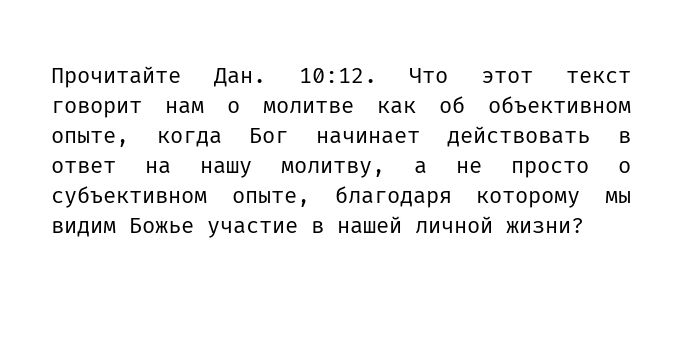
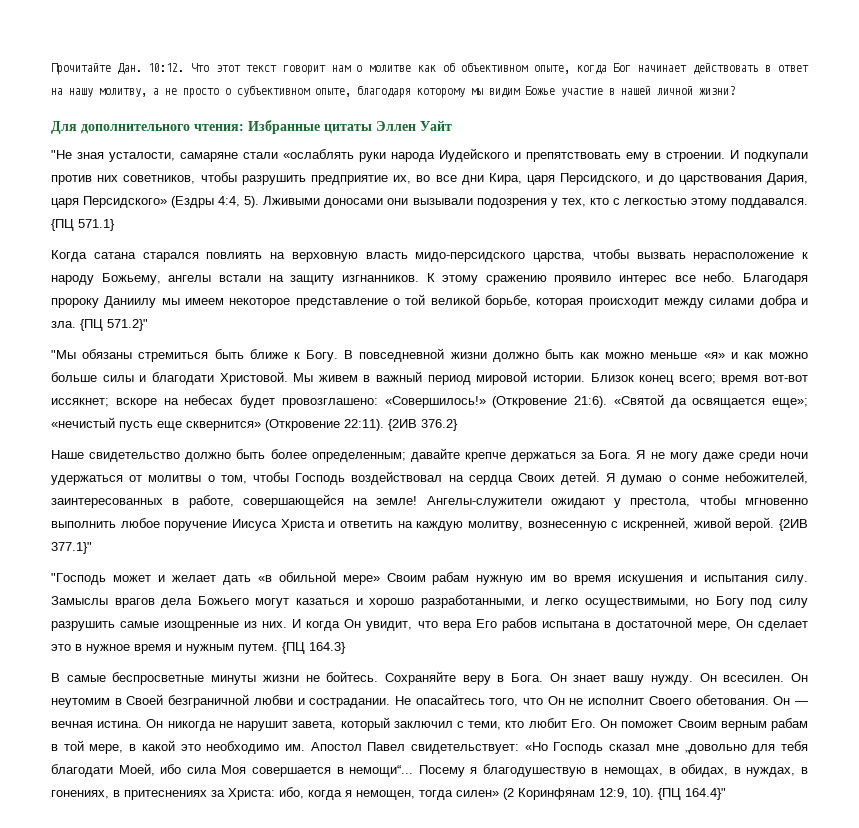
+ Для дополнительного чтения: Избранные цитаты Эллен Уайт
+ "Не зная усталости, самаряне стали «ослаблять руки народа Иудейского и препятствовать ему в строении. И подкупали против них советников, чтобы разрушить предприятие их, во все дни Кира, царя Персидского, и до царствования Дария, царя Персидского» (Ездры 4:4, 5). Лживыми доносами они вызывали подозрения у тех, кто с легкостью этому поддавался. {ПЦ 571.1}
+ Когда сатана старался повлиять на верховную власть мидо-персидского царства, чтобы вызвать нерасположение к народу Божьему, ангелы встали на защиту изгнанников. К этому сражению проявило интерес все небо. Благодаря пророку Даниилу мы имеем некоторое представление о той великой борьбе, которая происходит между силами добра и зла. {ПЦ 571.2}"
+ "Мы обязаны стремиться быть ближе к Богу. В повседневной жизни должно быть как можно меньше «я» и как можно больше силы и благодати Христовой. Мы живем в важный период мировой истории. Близок конец всего; время вот-вот иссякнет; вскоре на небесах будет провозглашено: «Совершилось!» (Откровение 21:6). «Святой да освящается еще»; «нечистый пусть еще сквернится» (Откровение 22:11). {2ИВ 376.2}
+ Наше свидетельство должно быть более определенным; давайте крепче держаться за Бога. Я не могу даже среди ночи удержаться от молитвы о том, чтобы Господь воздействовал на сердца Своих детей. Я думаю о сонме небожителей, заинтересованных в работе, совершающейся на земле! Ангелы-служители ожидают у престола, чтобы мгновенно выполнить любое поручение Иисуса Христа и ответить на каждую молитву, вознесенную с искренней, живой верой. {2ИВ 377.1}"
+ "Господь может и желает дать «в обильной мере» Своим рабам нужную им во время искушения и испытания силу. Замыслы врагов дела Божьего могут казаться и хорошо разработанными, и легко осуществимыми, но Богу под силу разрушить самые изощренные из них. И когда Он увидит, что вера Его рабов испытана в достаточной мере, Он сделает это в нужное время и нужным путем. {ПЦ 164.3}
+ В самые беспросветные минуты жизни не бойтесь. Сохраняйте веру в Бога. Он знает вашу нужду. Он всесилен. Он неутомим в Своей безграничной любви и сострадании. Не опасайтесь того, что Он не исполнит Своего обетования. Он — вечная истина. Он никогда не нарушит завета, который заключил с теми, кто любит Его. Он поможет Своим верным рабам в той мере, в какой это необходимо им. Апостол Павел свидетельствует: «Но Господь сказал мне „довольно для тебя благодати Моей, ибо сила Моя совершается в немощи“... Посему я благодушествую в немощах, в обидах, в нуждах, в гонениях, в притеснениях за Христа: ибо, когда я немощен, тогда силен» (2 Коринфянам 12:9, 10). {ПЦ 164.4}"

